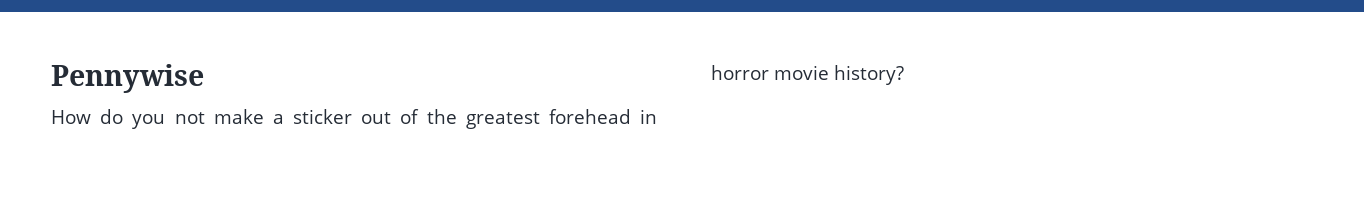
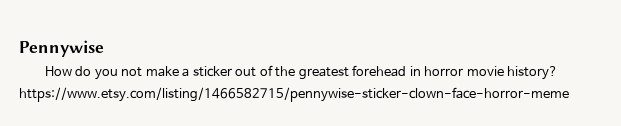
+ https://www.etsy.com/listing/1466582715/pennywise-sticker-clown-face-horror-meme

